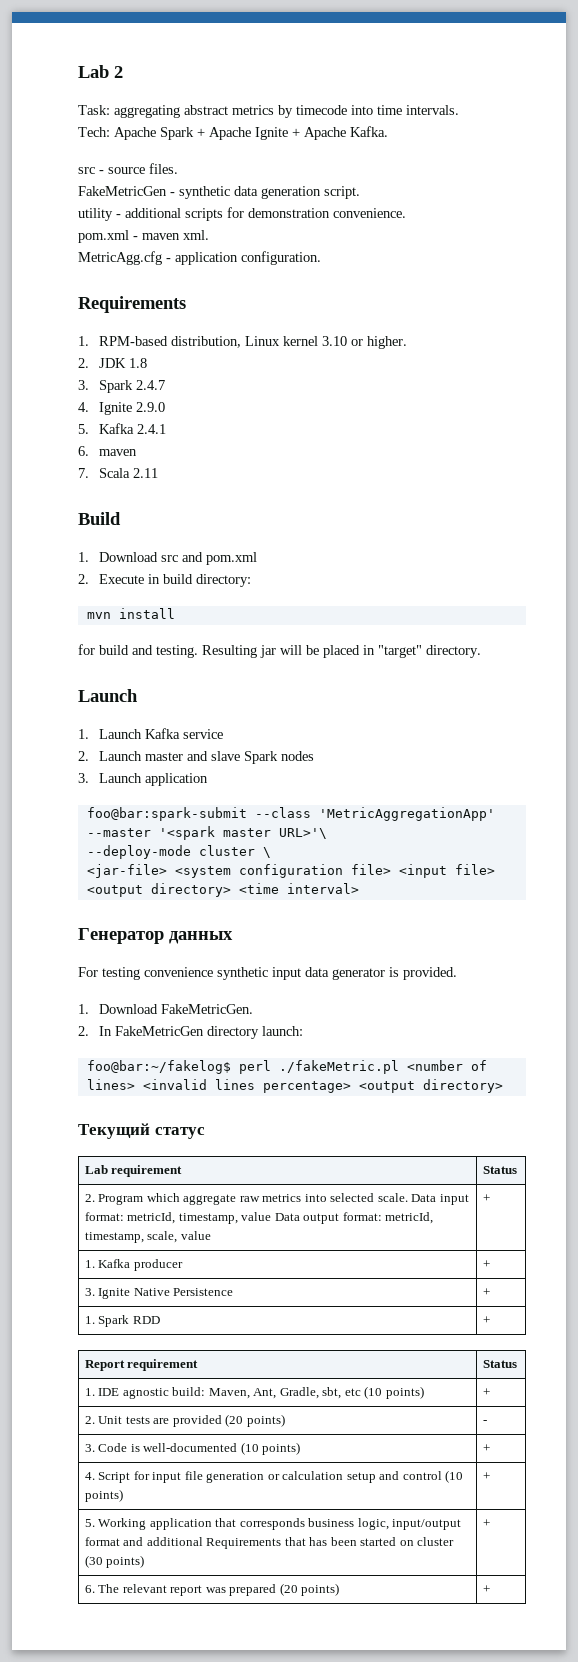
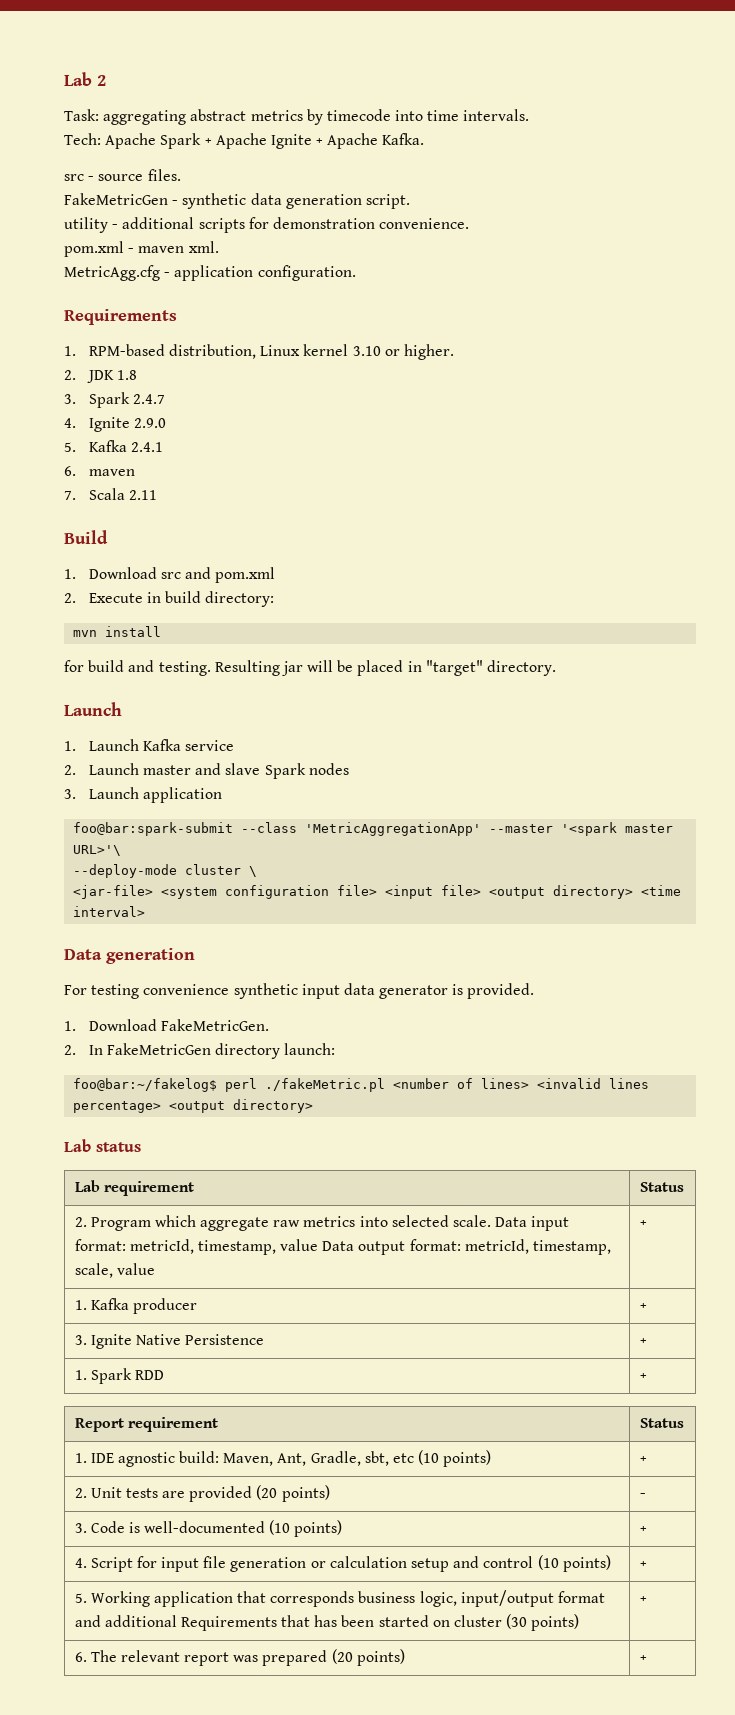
- Генератор данных
+ Data generation
- Текущий статус
+ Lab status

